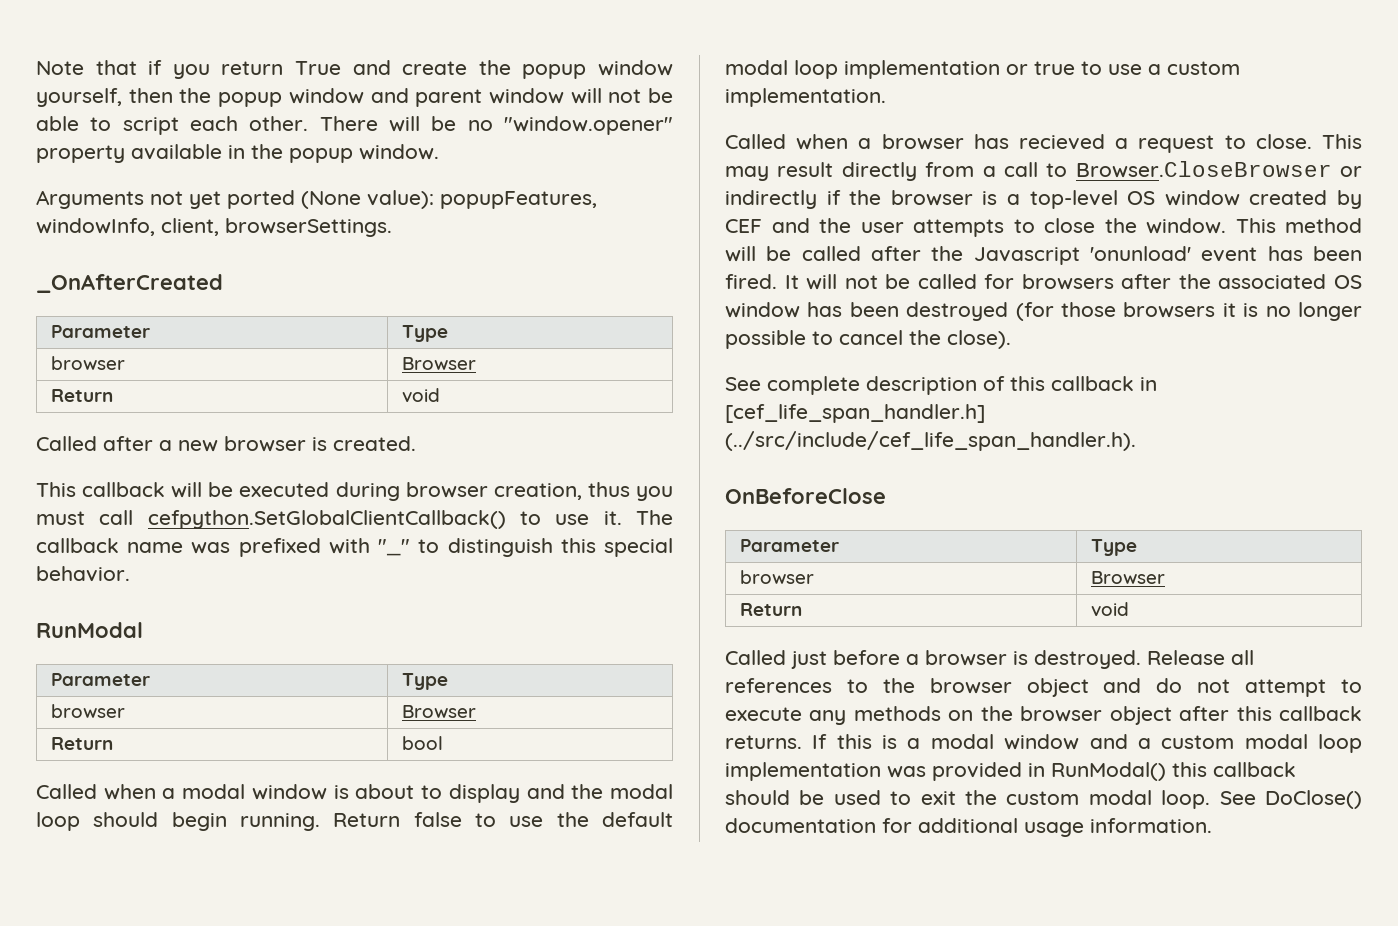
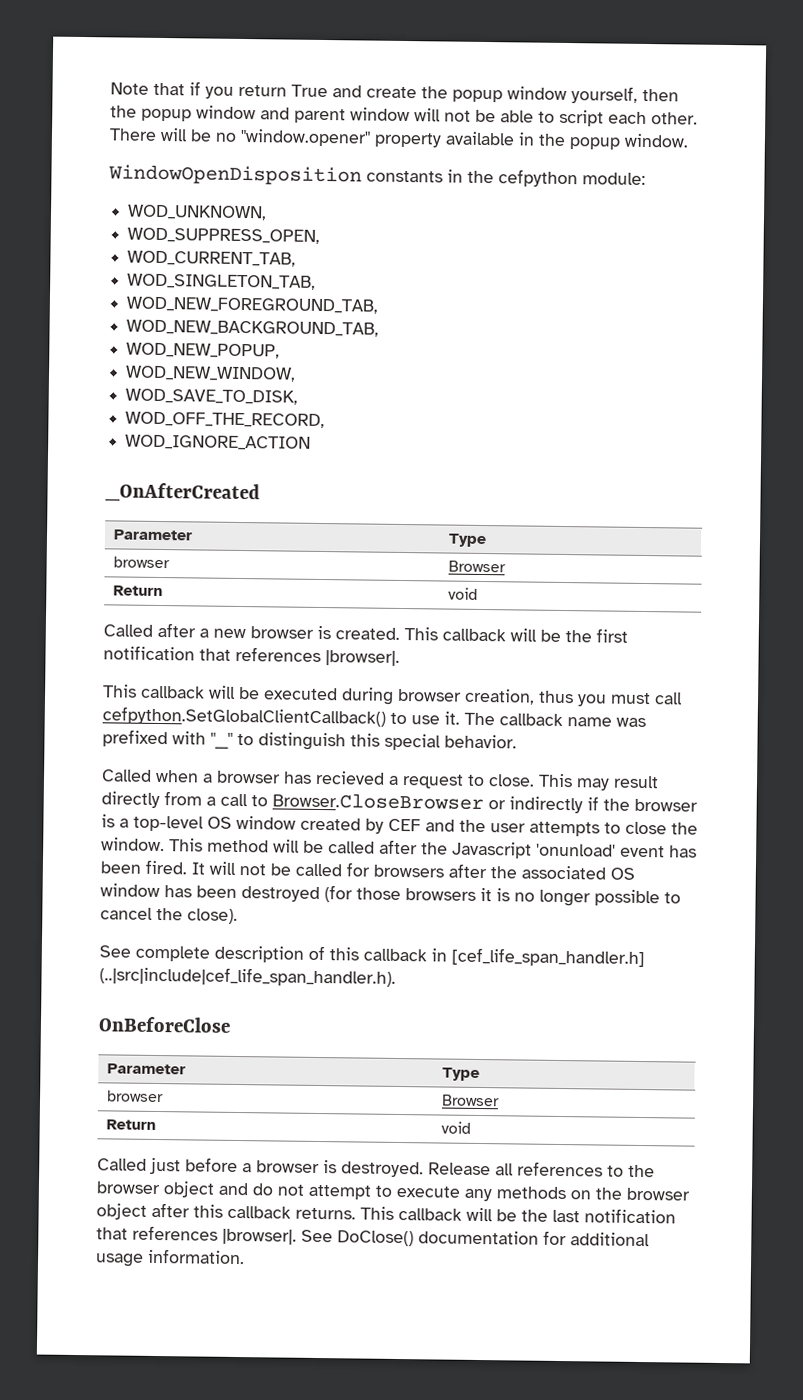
- Arguments not yet ported (None value): popupFeatures, windowInfo, client, browserSettings.
+ WindowOpenDisposition constants in the cefpython module:
+ WOD_UNKNOWN,
+ WOD_SUPPRESS_OPEN,
+ WOD_CURRENT_TAB,
+ WOD_SINGLETON_TAB,
+ WOD_NEW_FOREGROUND_TAB,
+ WOD_NEW_BACKGROUND_TAB,
+ WOD_NEW_POPUP,
+ WOD_NEW_WINDOW,
+ WOD_SAVE_TO_DISK,
+ WOD_OFF_THE_RECORD,
+ WOD_IGNORE_ACTION
+ This callback will be the first notification that references |browser|.
- RunModal
- Parameter | Type
- browser | Browser
- Return | bool
- Called when a modal window is about to display and the modal loop should begin running. Return false to use the default modal loop implementation or true to use a custom implementation.
- See complete description of this callback in [cef_life_span_handler.h] (../src/include/cef_life_span_handler.h).
+ See complete description of this callback in [cef_life_span_handler.h] (..|src|include|cef_life_span_handler.h).
- If this is a modal window and a custom modal loop implementation was provided in RunModal() this callback should be used to exit the custom modal loop.
+ This callback will be the last notification that references |browser|.

